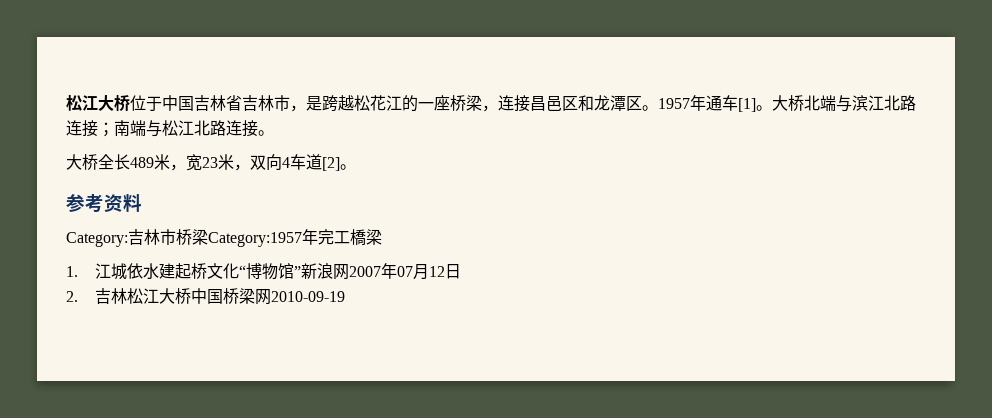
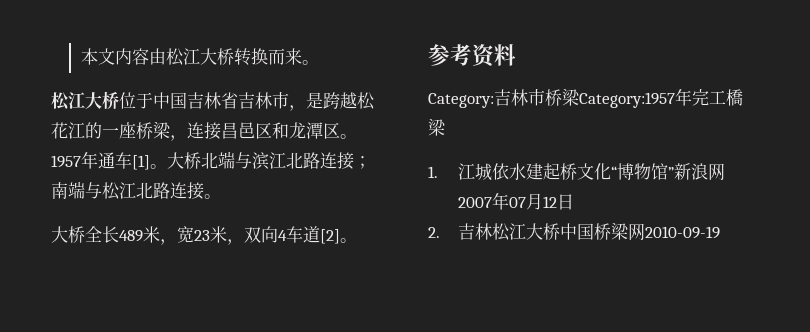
+ 本文内容由松江大桥转换而来。

